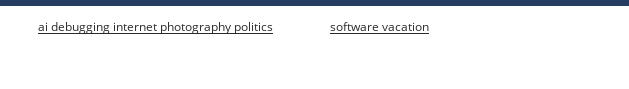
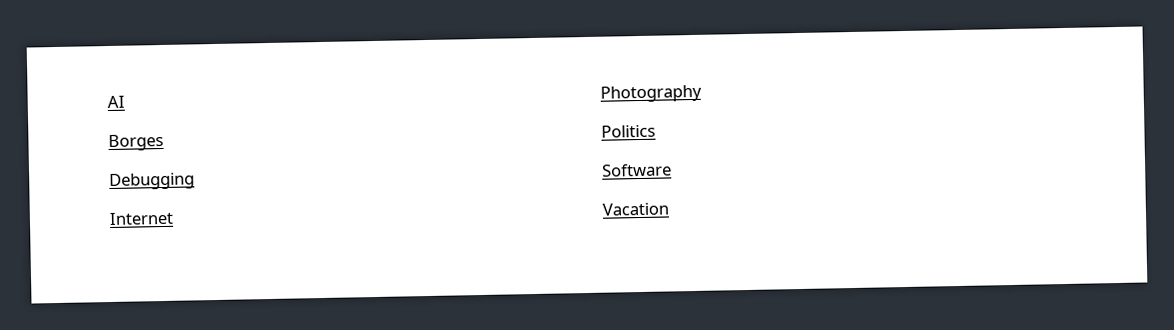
- ai debugging internet photography politics software vacation
+ AI
+ Borges
+ Debugging
+ Internet
+ Photography
+ Politics
+ Software
+ Vacation

